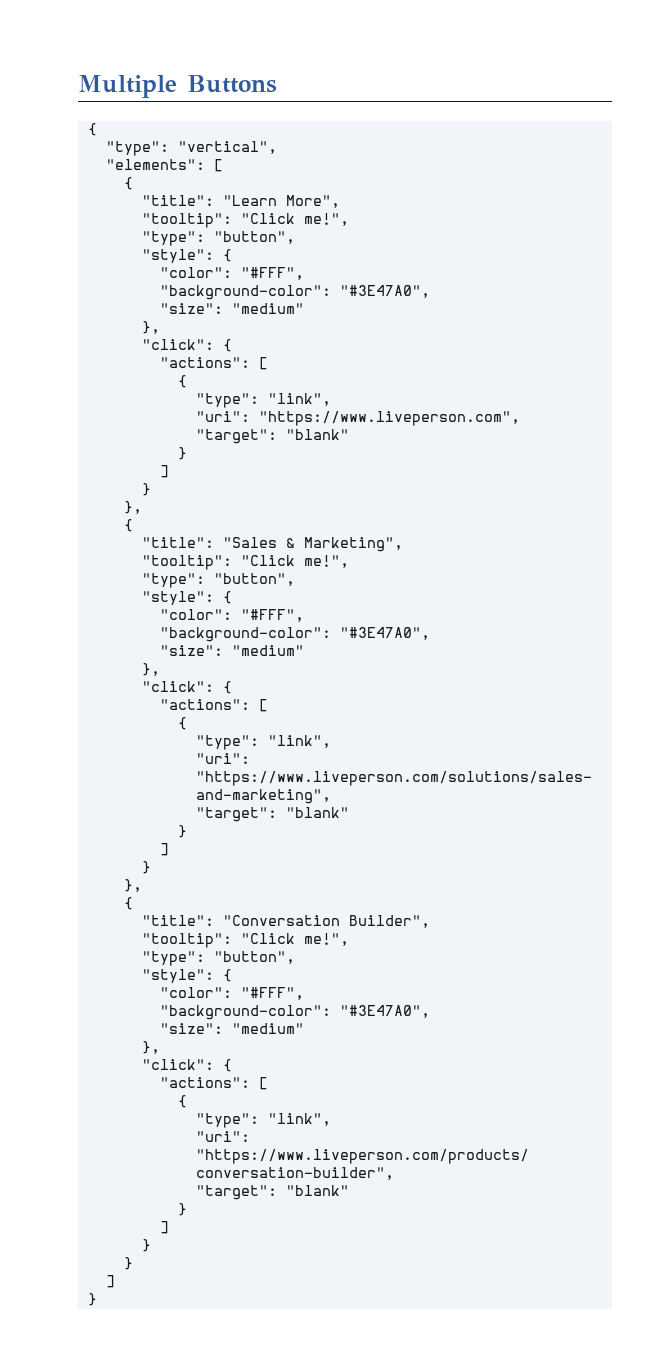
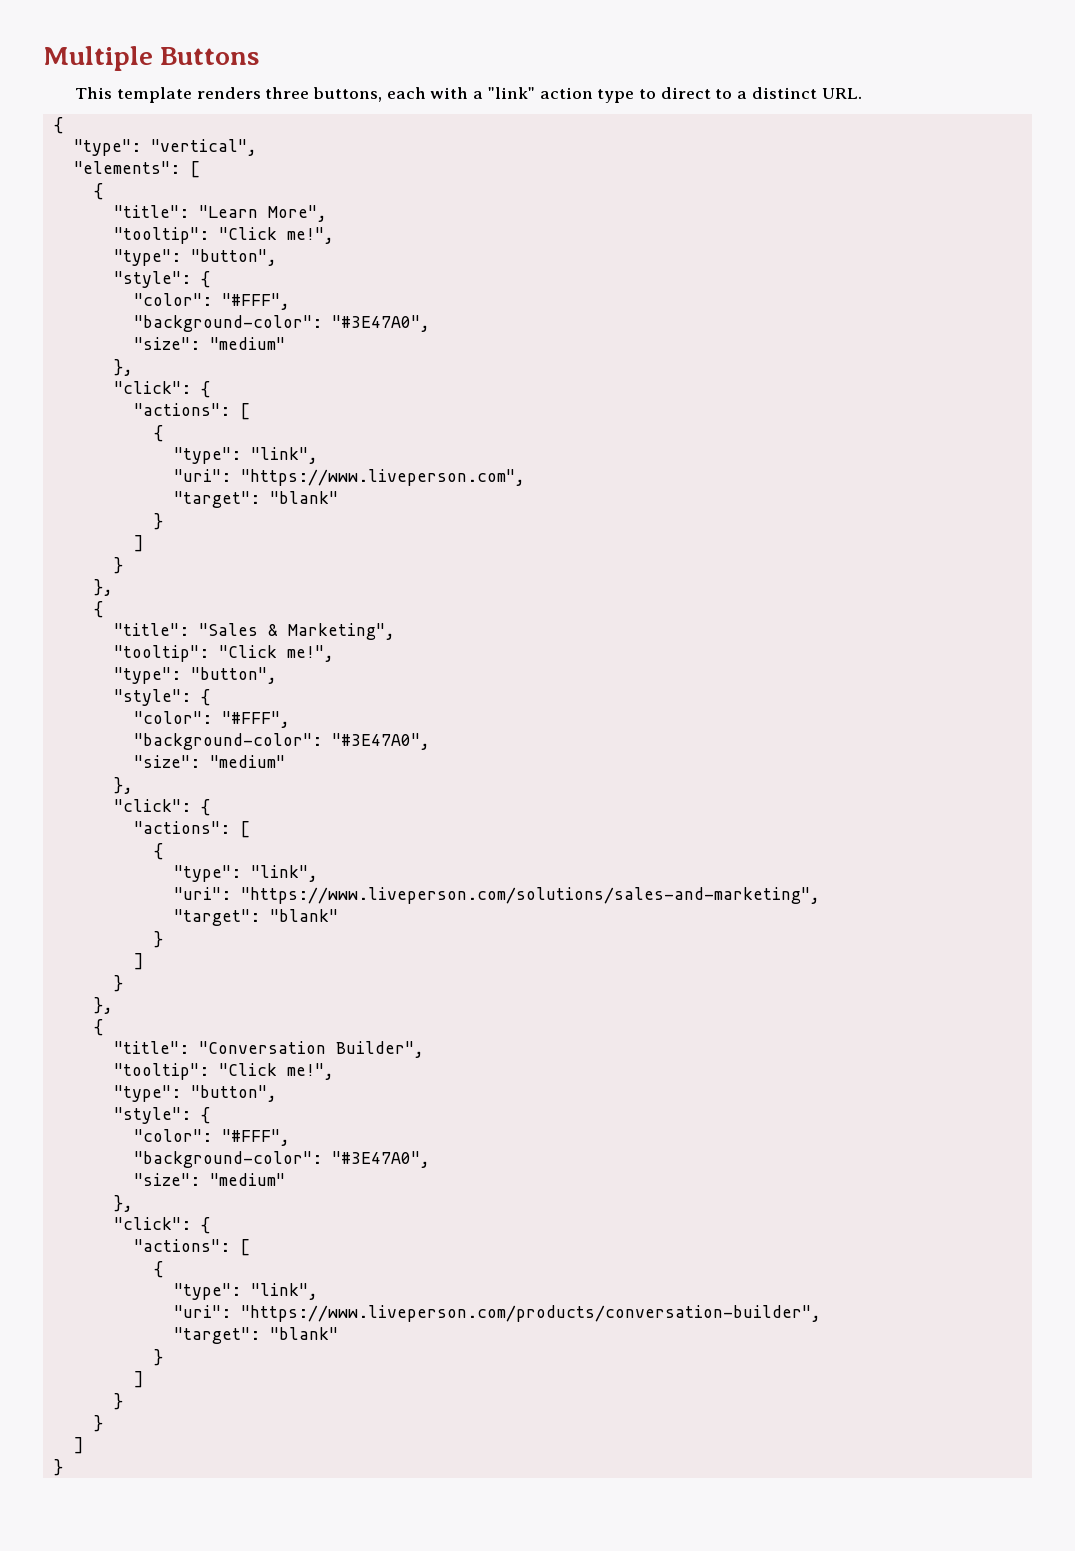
+ This template renders three buttons, each with a "link" action type to direct to a distinct URL.

